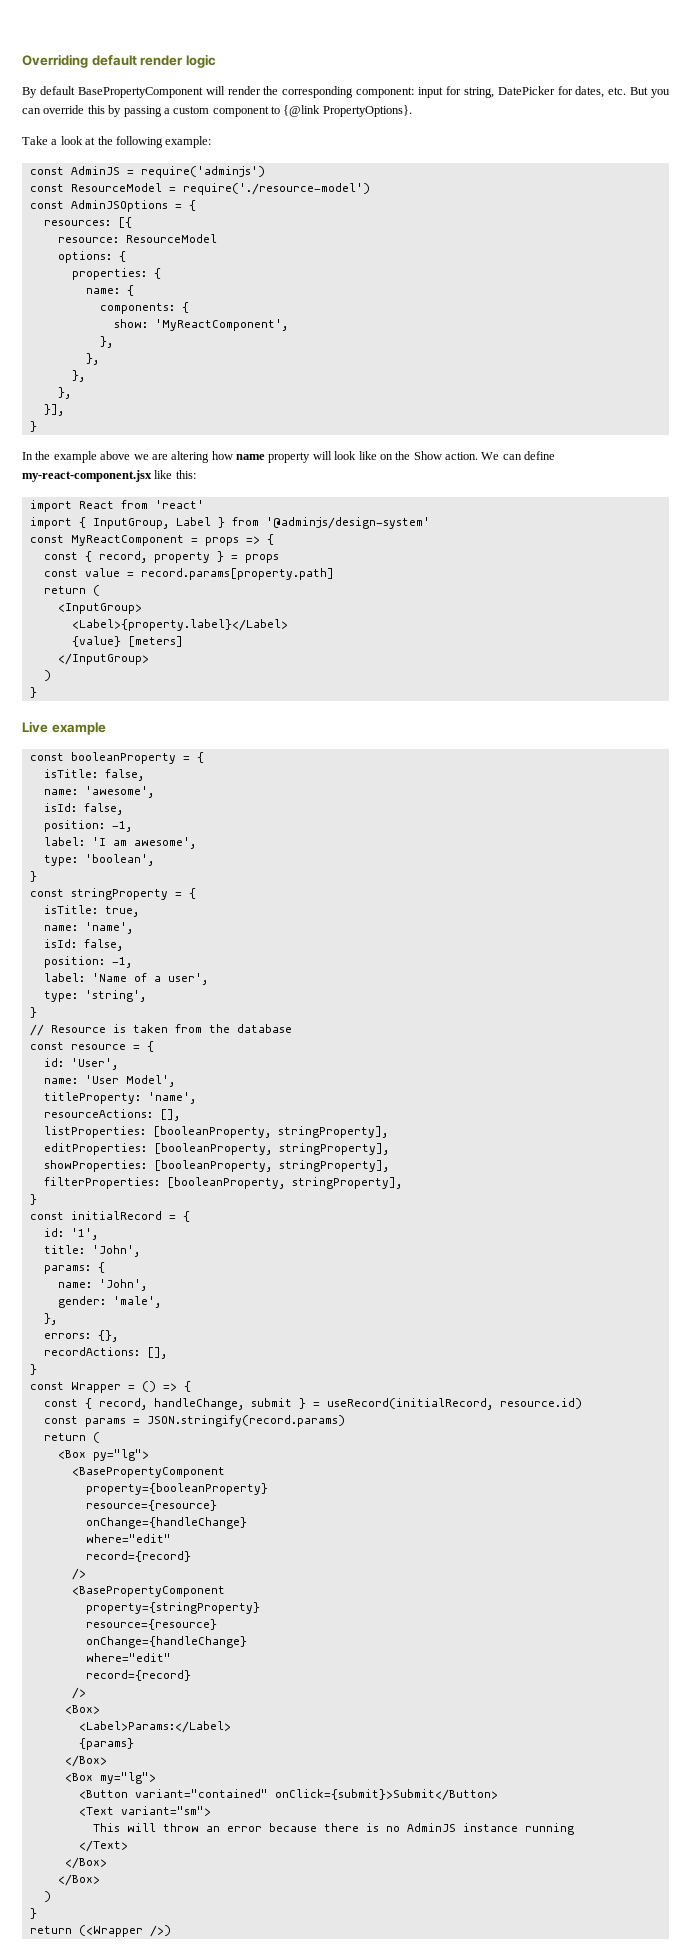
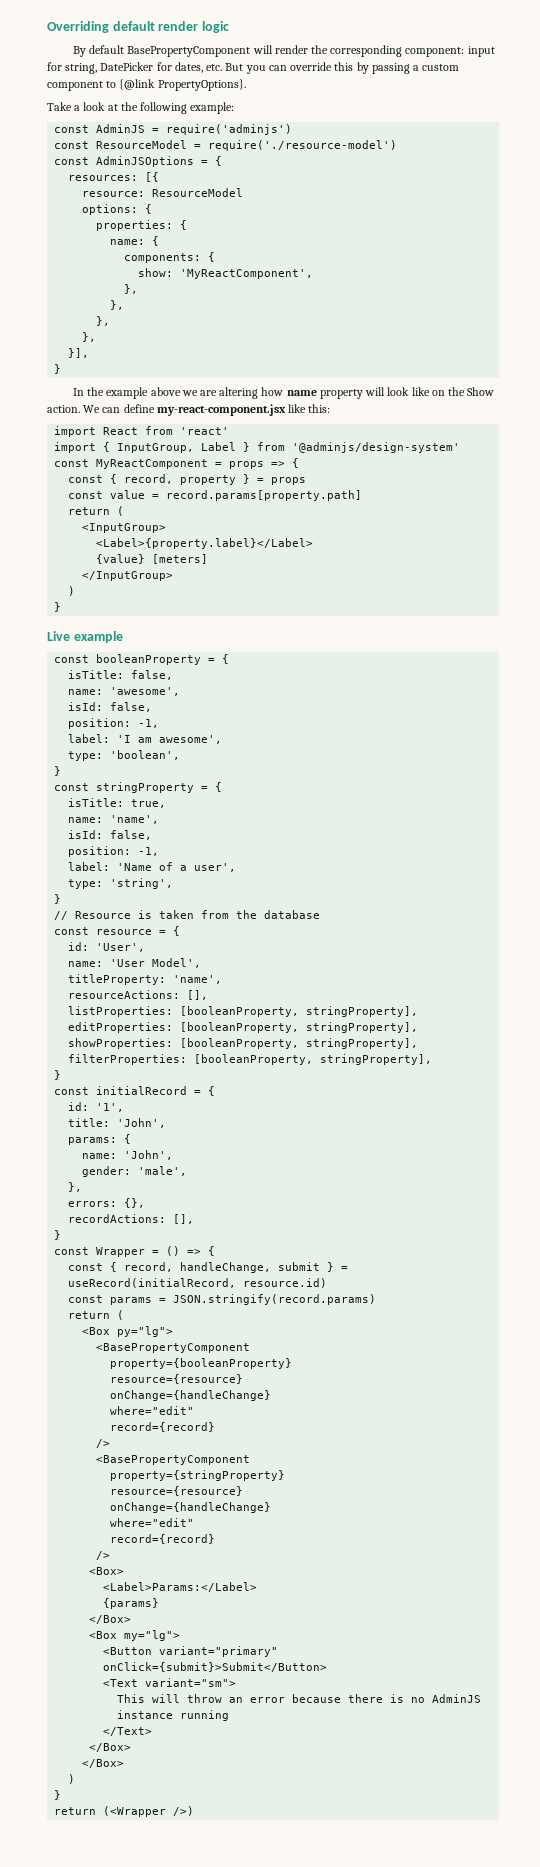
- <Button variant="contained" onClick={submit}>Submit</Button>
+ <Button variant="primary" onClick={submit}>Submit</Button>

